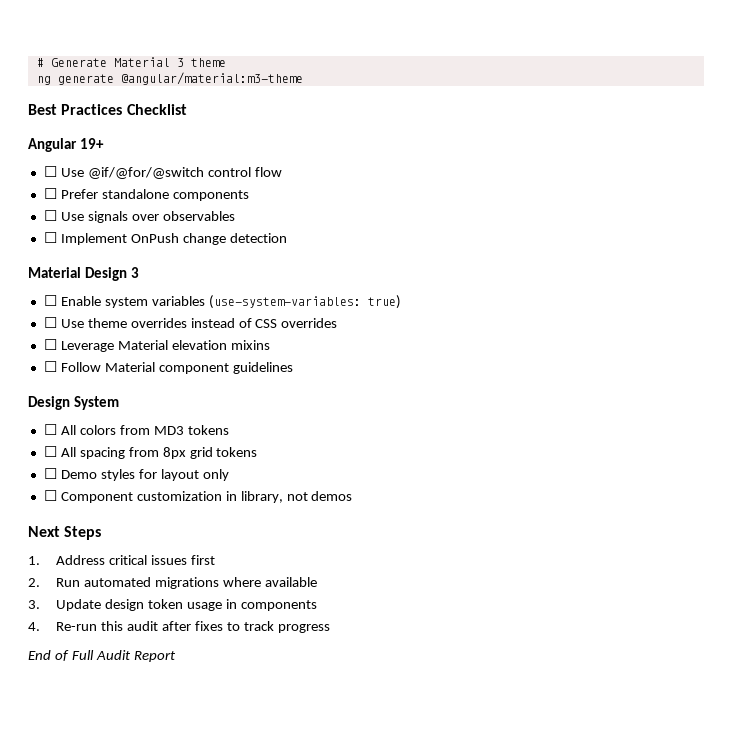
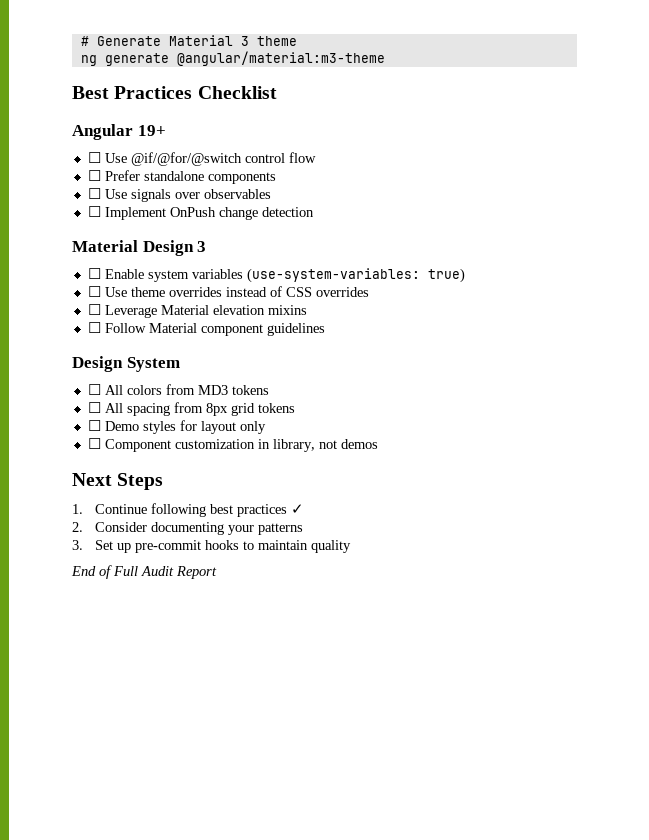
- 1. Address critical issues first
- 2. Run automated migrations where available
- 3. Update design token usage in components
- 4. Re-run this audit after fixes to track progress
+ 1. Continue following best practices ✓
+ 2. Consider documenting your patterns
+ 3. Set up pre-commit hooks to maintain quality

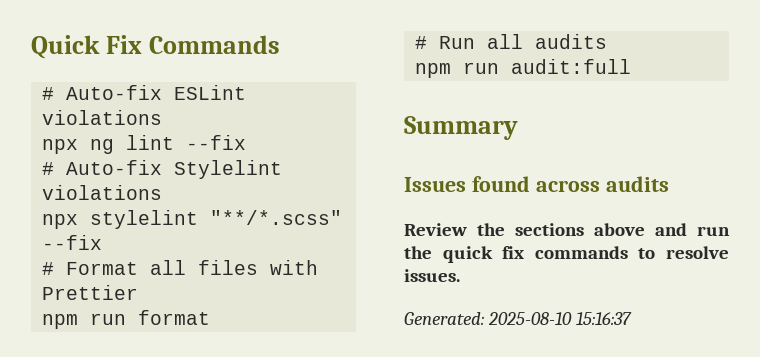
- # Generate Material 3 theme
- ng generate @angular/material:m3-theme
- Best Practices Checklist
- Angular 19+
- ☐ Use @if/@for/@switch control flow
- ☐ Prefer standalone components
- ☐ Use signals over observables
- ☐ Implement OnPush change detection
- Material Design 3
- ☐ Enable system variables (use-system-variables: true)
- ☐ Use theme overrides instead of CSS overrides
- ☐ Leverage Material elevation mixins
- ☐ Follow Material component guidelines
- Design System
- ☐ All colors from MD3 tokens
- ☐ All spacing from 8px grid tokens
- ☐ Demo styles for layout only
- ☐ Component customization in library, not demos
- Next Steps
- 1. Continue following best practices ✓
- 2. Consider documenting your patterns
- 3. Set up pre-commit hooks to maintain quality
- End of Full Audit Report
+ Quick Fix Commands
+ # Auto-fix ESLint violations
+ npx ng lint --fix
+ # Auto-fix Stylelint violations
+ npx stylelint "**/*.scss" --fix
+ # Format all files with Prettier
+ npm run format
+ # Run all audits
+ npm run audit:full
+ Summary
+ Issues found across audits
+ Review the sections above and run the quick fix commands to resolve issues.
+ Generated: 2025-08-10 15:16:37

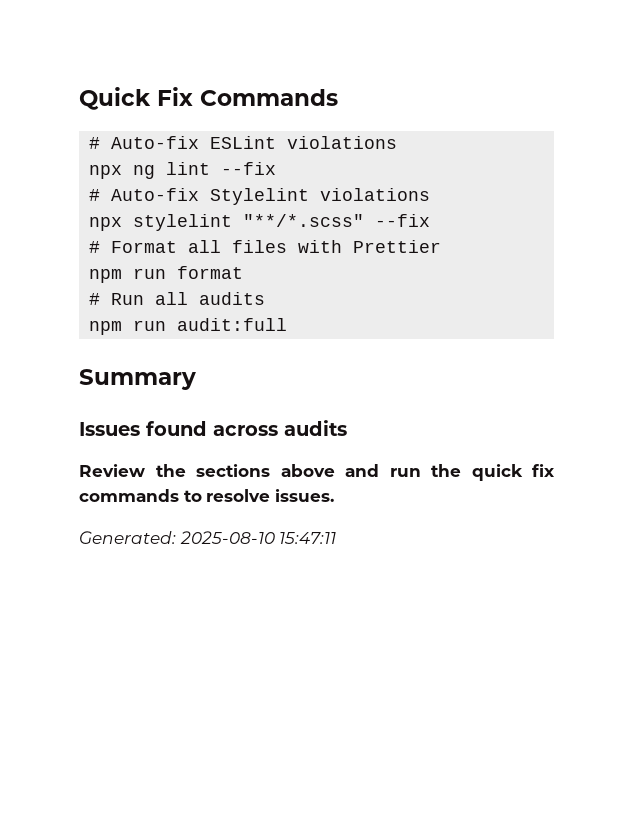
- Generated: 2025-08-10 15:16:37
+ Generated: 2025-08-10 15:47:11

